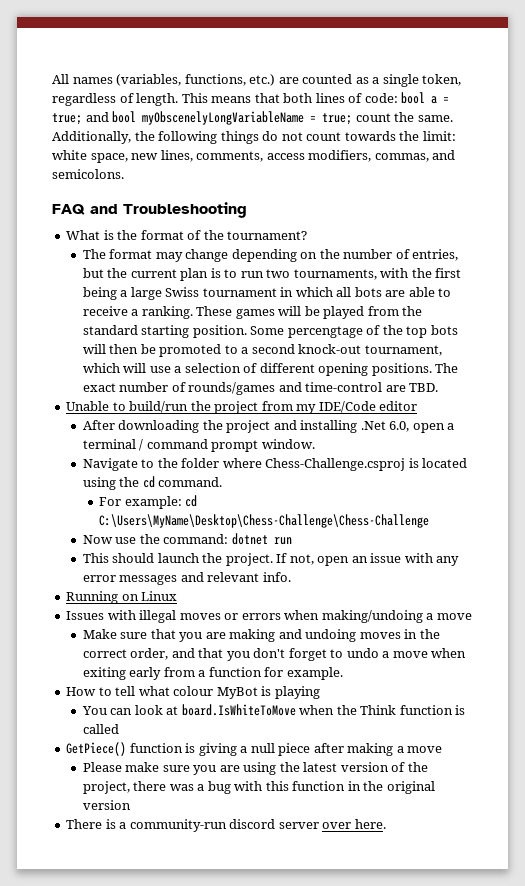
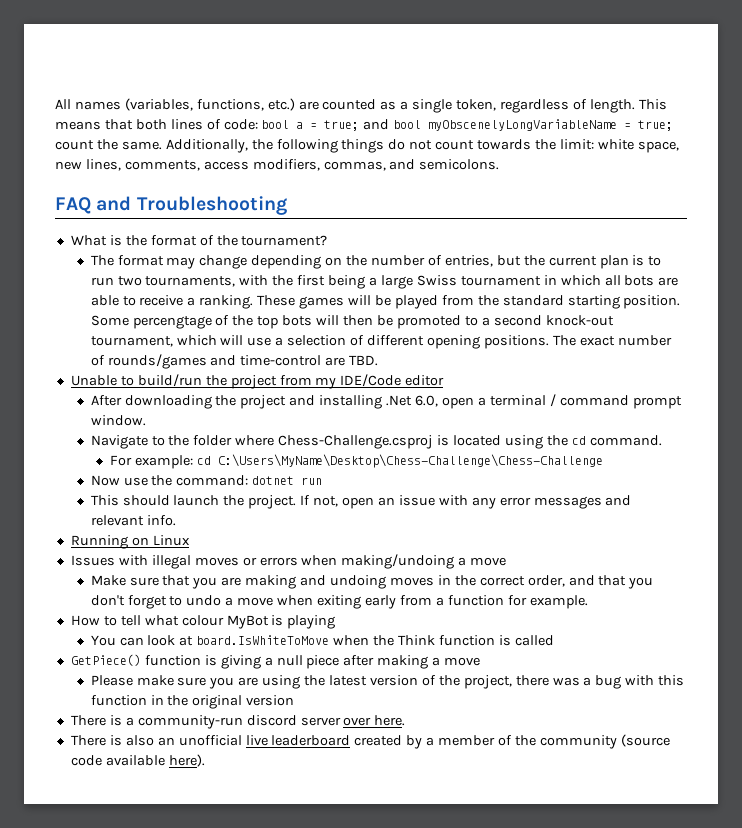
+ There is also an unofficial live leaderboard created by a member of the community (source code available here).

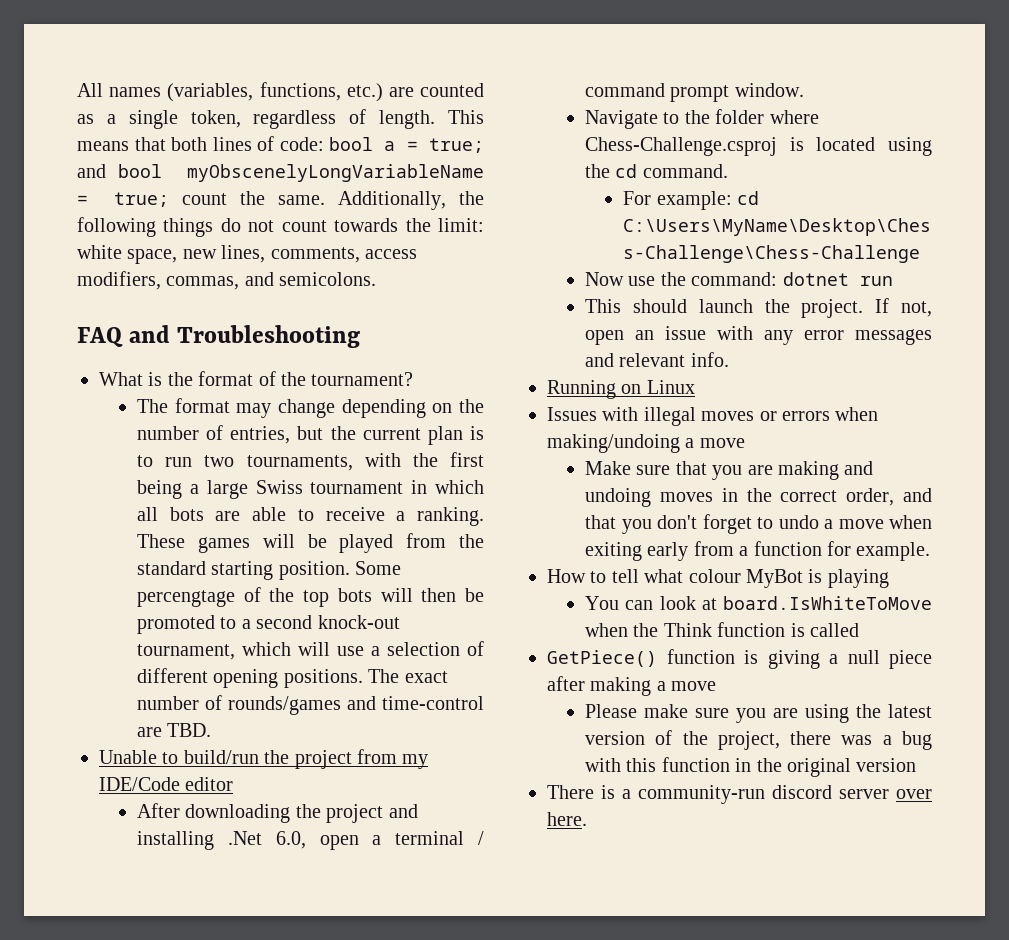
- There is also an unofficial live leaderboard created by a member of the community (source code available here).

